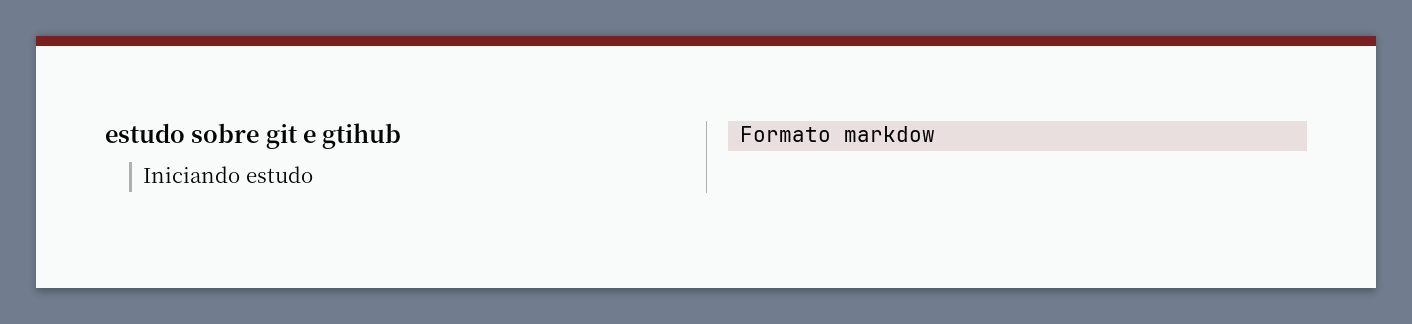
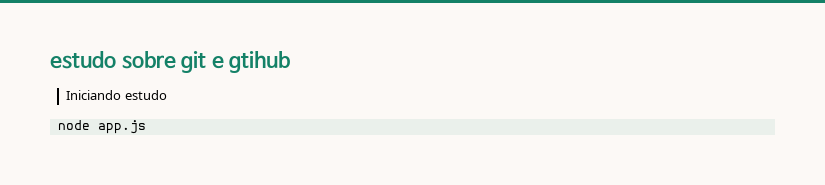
- Formato markdow
+ node app.js

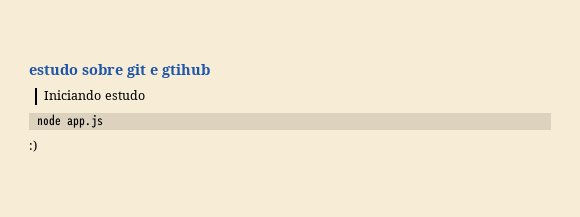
+ :)

